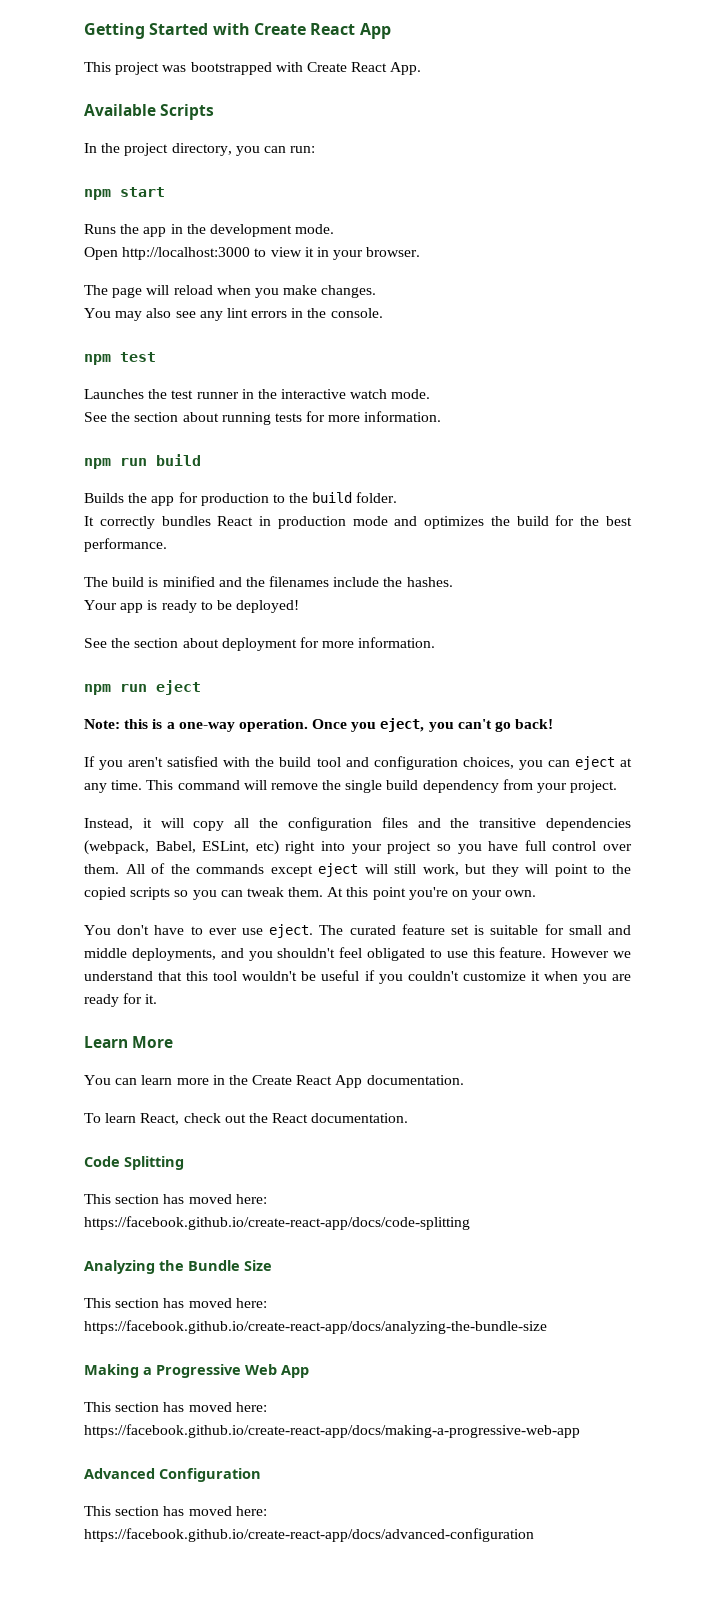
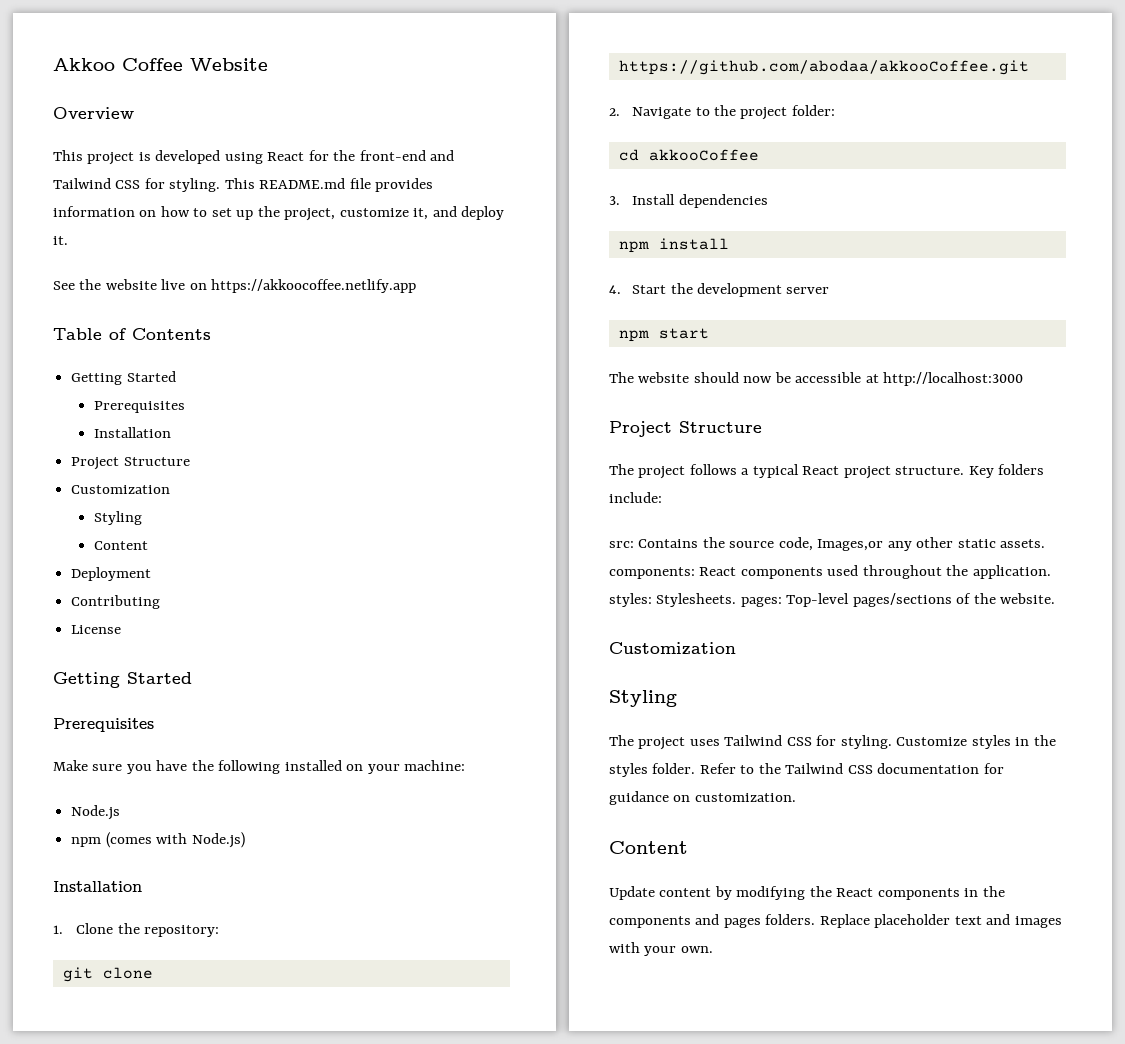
- Getting Started with Create React App
- This project was bootstrapped with Create React App.
- Available Scripts
- In the project directory, you can run:
+ Akkoo Coffee Website
+ Overview
+ This project is developed using React for the front-end and Tailwind CSS for styling. This README.md file provides information on how to set up the project, customize it, and deploy it.
+ See the website live on https://akkoocoffee.netlify.app
+ Table of Contents
+ Getting Started
+ Prerequisites
+ Installation
+ Project Structure
+ Customization
+ Styling
+ Content
+ Deployment
+ Contributing
+ License
+ Getting Started
+ Prerequisites
+ Make sure you have the following installed on your machine:
+ Node.js
+ npm (comes with Node.js)
+ Installation
+ 1. Clone the repository:
+ git clone https://github.com/abodaa/akkooCoffee.git
+ 2. Navigate to the project folder:
+ cd akkooCoffee
+ 3. Install dependencies
+ npm install
+ 4. Start the development server
  npm start
- Runs the app in the development mode.
- Open http://localhost:3000 to view it in your browser.
- The page will reload when you make changes.
- You may also see any lint errors in the console.
- npm test
- Launches the test runner in the interactive watch mode.
- See the section about running tests for more information.
- npm run build
- Builds the app for production to the build folder.
- It correctly bundles React in production mode and optimizes the build for the best performance.
- The build is minified and the filenames include the hashes.
- Your app is ready to be deployed!
- See the section about deployment for more information.
- npm run eject
- Note: this is a one-way operation. Once you eject, you can't go back!
- If you aren't satisfied with the build tool and configuration choices, you can eject at any time. This command will remove the single build dependency from your project.
- Instead, it will copy all the configuration files and the transitive dependencies (webpack, Babel, ESLint, etc) right into your project so you have full control over them. All of the commands except eject will still work, but they will point to the copied scripts so you can tweak them. At this point you're on your own.
- You don't have to ever use eject. The curated feature set is suitable for small and middle deployments, and you shouldn't feel obligated to use this feature. However we understand that this tool wouldn't be useful if you couldn't customize it when you are ready for it.
- Learn More
- You can learn more in the Create React App documentation.
- To learn React, check out the React documentation.
- Code Splitting
- This section has moved here: https://facebook.github.io/create-react-app/docs/code-splitting
- Analyzing the Bundle Size
- This section has moved here: https://facebook.github.io/create-react-app/docs/analyzing-the-bundle-size
- Making a Progressive Web App
- This section has moved here: https://facebook.github.io/create-react-app/docs/making-a-progressive-web-app
- Advanced Configuration
- This section has moved here: https://facebook.github.io/create-react-app/docs/advanced-configuration
+ The website should now be accessible at http://localhost:3000
+ Project Structure
+ The project follows a typical React project structure. Key folders include:
+ src: Contains the source code, Images,or any other static assets. components: React components used throughout the application. styles: Stylesheets. pages: Top-level pages/sections of the website.
+ Customization
+ Styling
+ The project uses Tailwind CSS for styling. Customize styles in the styles folder. Refer to the Tailwind CSS documentation for guidance on customization.
+ Content
+ Update content by modifying the React components in the components and pages folders. Replace placeholder text and images with your own.

